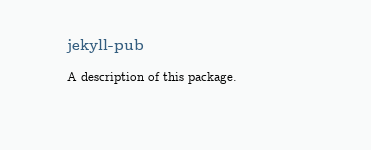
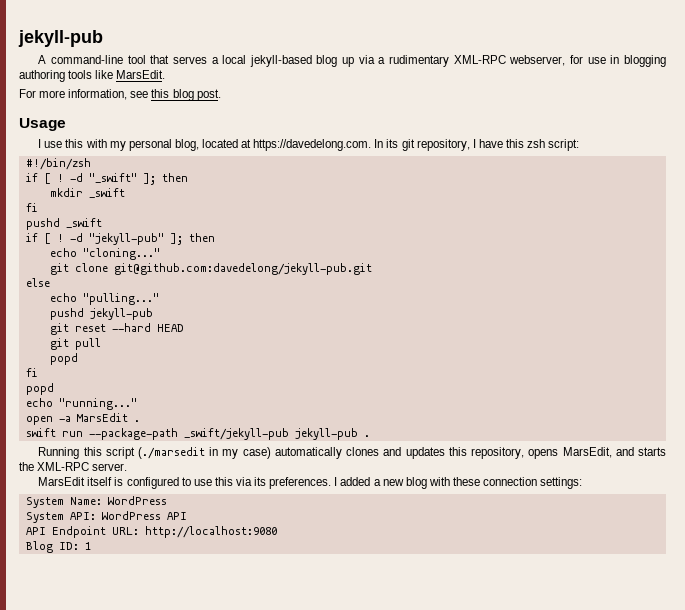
- A description of this package.
+ A command-line tool that serves a local jekyll-based blog up via a rudimentary XML-RPC webserver, for use in blogging authoring tools like MarsEdit.
+ For more information, see this blog post.
+ Usage
+ I use this with my personal blog, located at https://davedelong.com. In its git repository, I have this zsh script:
+ #!/bin/zsh
+ if [ ! -d "_swift" ]; then
+ mkdir _swift
+ fi
+ pushd _swift
+ if [ ! -d "jekyll-pub" ]; then
+ echo "cloning..."
+ git clone git@github.com:davedelong/jekyll-pub.git
+ else
+ echo "pulling..."
+ pushd jekyll-pub
+ git reset --hard HEAD
+ git pull
+ popd
+ fi
+ popd
+ echo "running..."
+ open -a MarsEdit .
+ swift run --package-path _swift/jekyll-pub jekyll-pub .
+ Running this script (./marsedit in my case) automatically clones and updates this repository, opens MarsEdit, and starts the XML-RPC server.
+ MarsEdit itself is configured to use this via its preferences. I added a new blog with these connection settings:
+ System Name: WordPress
+ System API: WordPress API
+ API Endpoint URL: http://localhost:9080
+ Blog ID: 1

